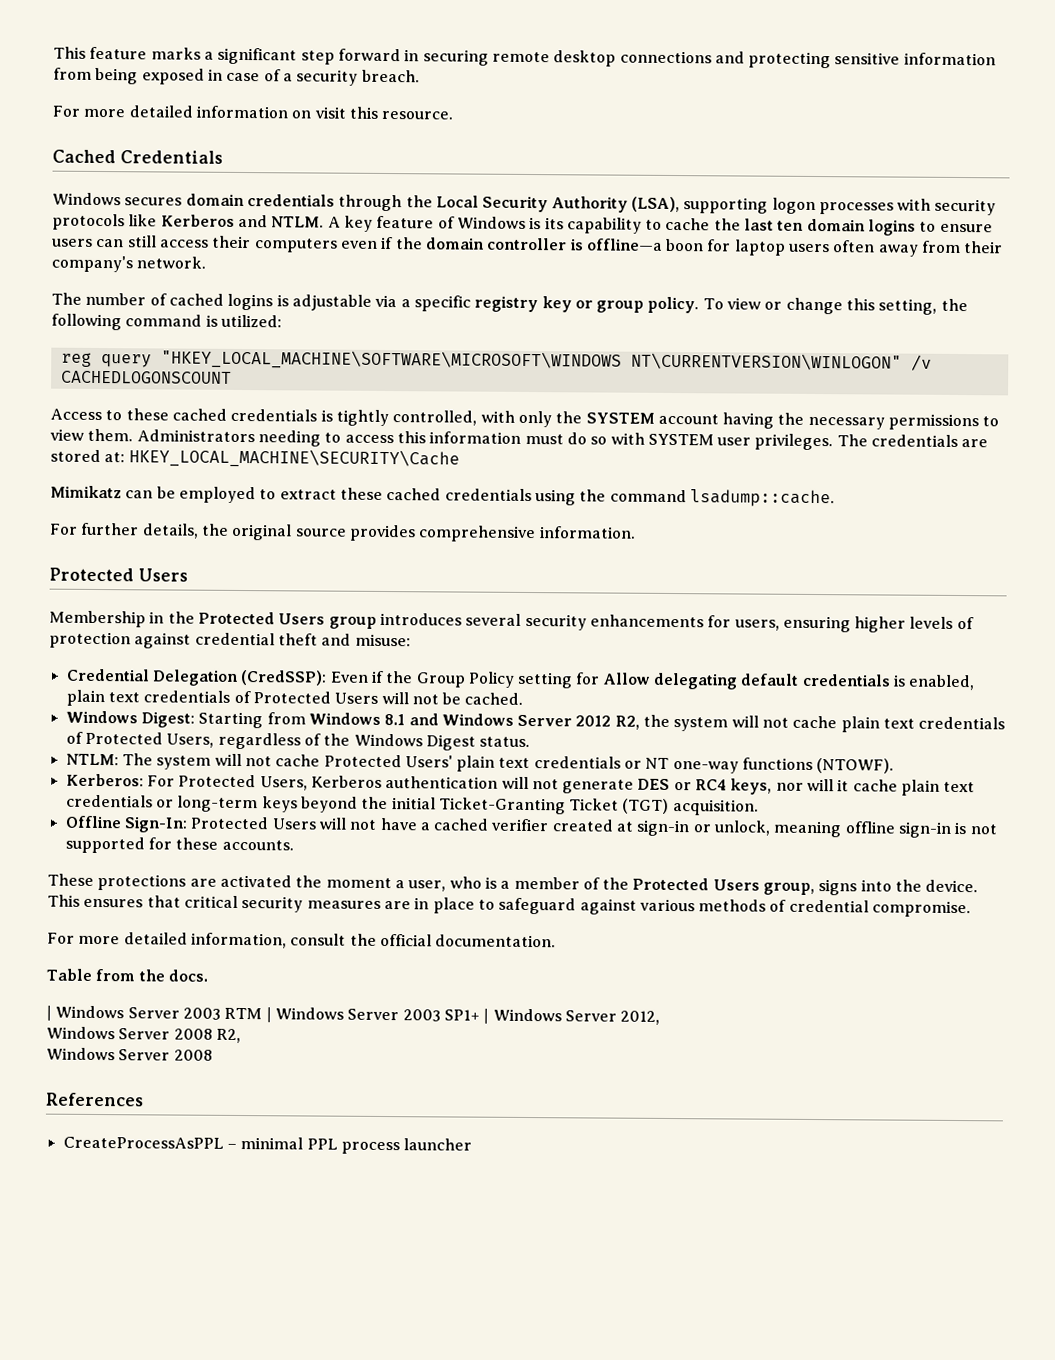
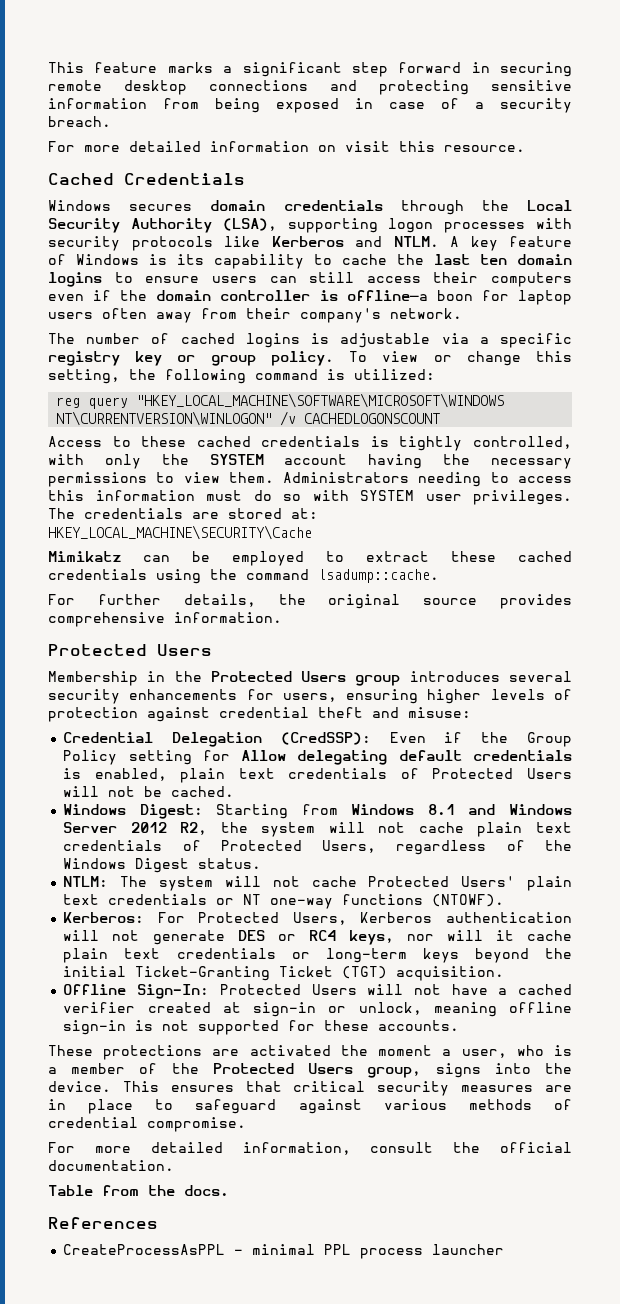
- | Windows Server 2003 RTM | Windows Server 2003 SP1+ | Windows Server 2012,
- Windows Server 2008 R2,
- Windows Server 2008

